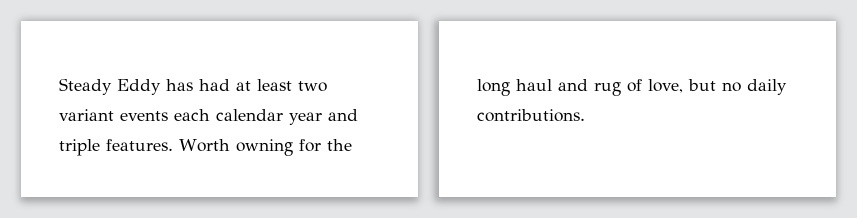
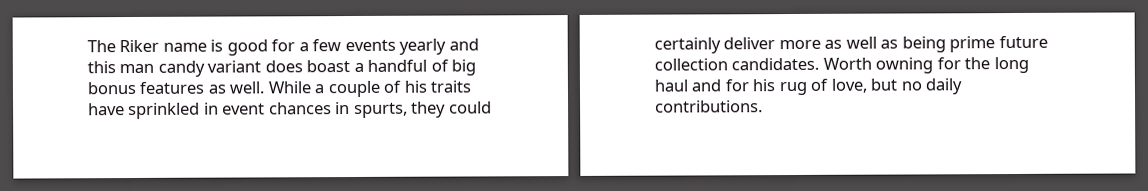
- Steady Eddy has had at least two variant events each calendar year and triple features.
+ The Riker name is good for a few events yearly and this man candy variant does boast a handful of big bonus features as well. While a couple of his traits have sprinkled in event chances in spurts, they could certainly deliver more as well as being prime future collection candidates.
- Worth owning for the long haul and rug of love, but no daily contributions.
+ Worth owning for the long haul and for his rug of love, but no daily contributions.

